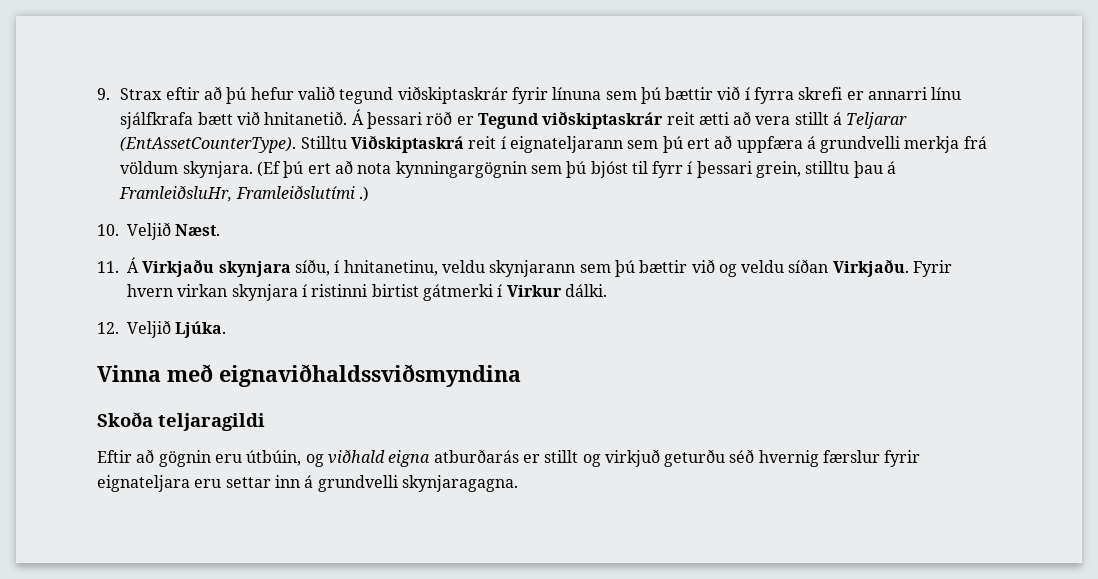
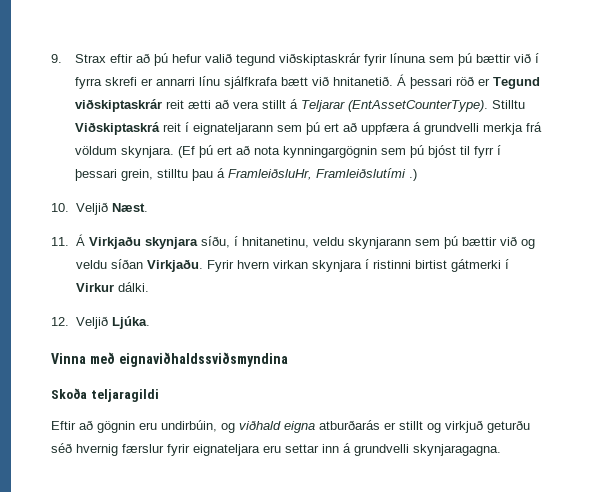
- Eftir að gögnin eru útbúin, og viðhald eigna atburðarás er stillt og virkjuð geturðu séð hvernig færslur fyrir eignateljara eru settar inn á grundvelli skynjaragagna.
+ Eftir að gögnin eru undirbúin, og viðhald eigna atburðarás er stillt og virkjuð geturðu séð hvernig færslur fyrir eignateljara eru settar inn á grundvelli skynjaragagna.

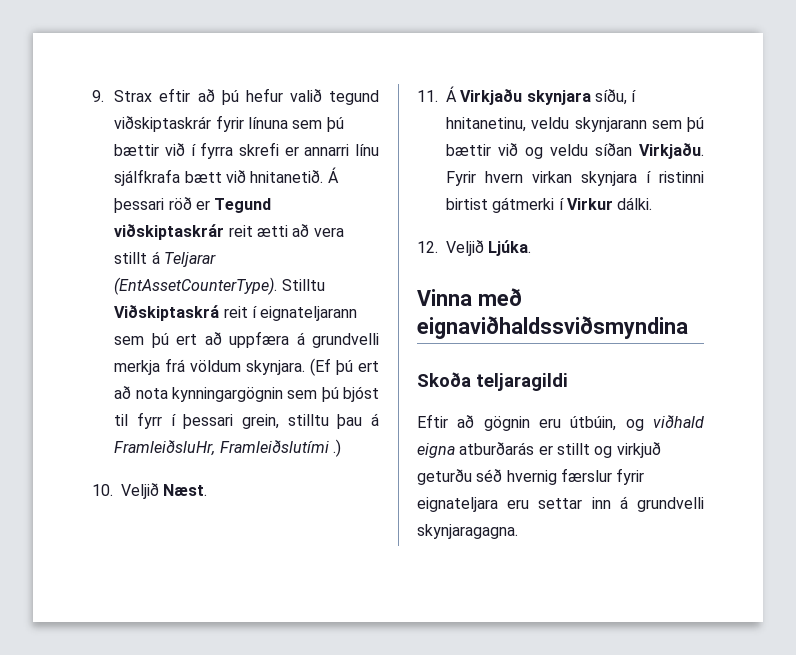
- Eftir að gögnin eru undirbúin, og viðhald eigna atburðarás er stillt og virkjuð geturðu séð hvernig færslur fyrir eignateljara eru settar inn á grundvelli skynjaragagna.
+ Eftir að gögnin eru útbúin, og viðhald eigna atburðarás er stillt og virkjuð geturðu séð hvernig færslur fyrir eignateljara eru settar inn á grundvelli skynjaragagna.

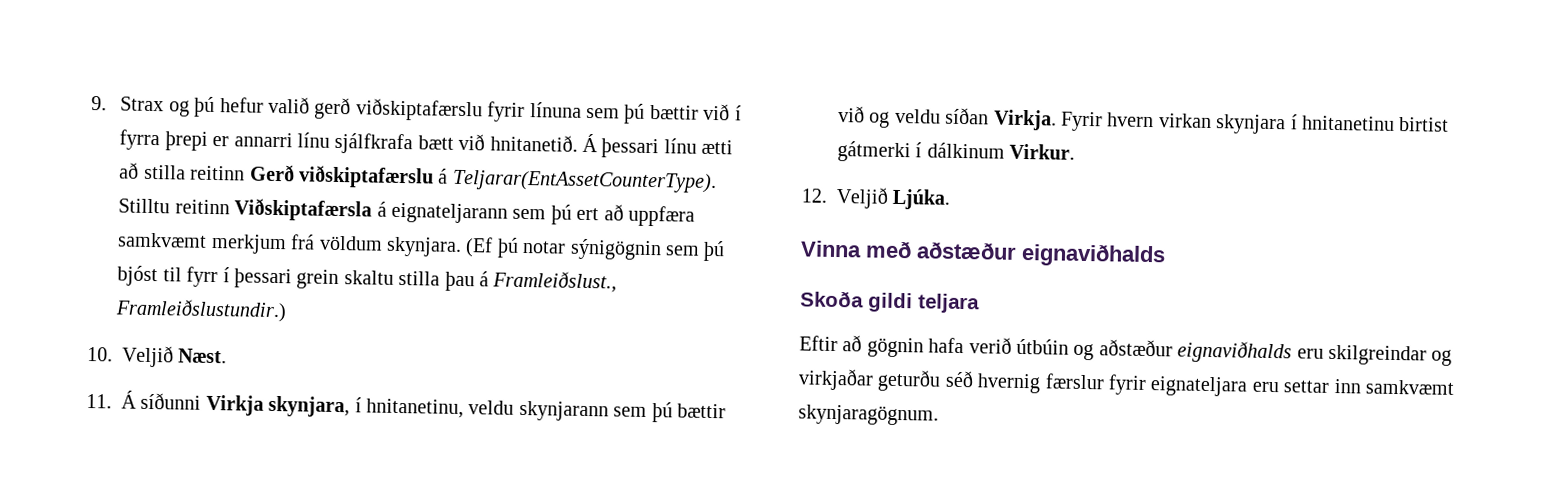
- 9. Strax eftir að þú hefur valið tegund viðskiptaskrár fyrir línuna sem þú bættir við í fyrra skrefi er annarri línu sjálfkrafa bætt við hnitanetið.
+ 9. Strax og þú hefur valið gerð viðskiptafærslu fyrir línuna sem þú bættir við í fyrra þrepi er annarri línu sjálfkrafa bætt við hnitanetið.
- Á þessari röð er Tegund viðskiptaskrár reit ætti að vera stillt á Teljarar (EntAssetCounterType). Stilltu Viðskiptaskrá reit í eignateljarann sem þú ert að uppfæra á grundvelli merkja frá völdum skynjara.
+ Á þessari línu ætti að stilla reitinn Gerð viðskiptafærslu á Teljarar(EntAssetCounterType). Stilltu reitinn Viðskiptafærsla á eignateljarann sem þú ert að uppfæra samkvæmt merkjum frá völdum skynjara.
- (Ef þú ert að nota kynningargögnin sem þú bjóst til fyrr í þessari grein, stilltu þau á FramleiðsluHr, Framleiðslutími .)
+ (Ef þú notar sýnigögnin sem þú bjóst til fyrr í þessari grein skaltu stilla þau á Framleiðslust., Framleiðslustundir.)
- 11. Á Virkjaðu skynjara síðu, í hnitanetinu, veldu skynjarann sem þú bættir við og veldu síðan Virkjaðu.
+ 11. Á síðunni Virkja skynjara, í hnitanetinu, veldu skynjarann sem þú bættir við og veldu síðan Virkja.
- Fyrir hvern virkan skynjara í ristinni birtist gátmerki í Virkur dálki.
+ Fyrir hvern virkan skynjara í hnitanetinu birtist gátmerki í dálkinum Virkur.
- Vinna með eignaviðhaldssviðsmyndina
+ Vinna með aðstæður eignaviðhalds
- Skoða teljaragildi
+ Skoða gildi teljara
- Eftir að gögnin eru útbúin, og viðhald eigna atburðarás er stillt og virkjuð geturðu séð hvernig færslur fyrir eignateljara eru settar inn á grundvelli skynjaragagna.
+ Eftir að gögnin hafa verið útbúin og aðstæður eignaviðhalds eru skilgreindar og virkjaðar geturðu séð hvernig færslur fyrir eignateljara eru settar inn samkvæmt skynjaragögnum.

